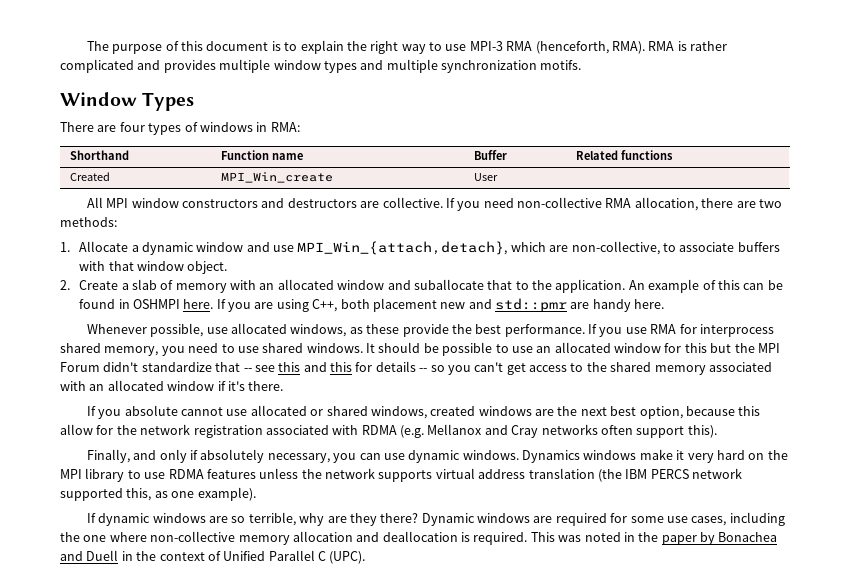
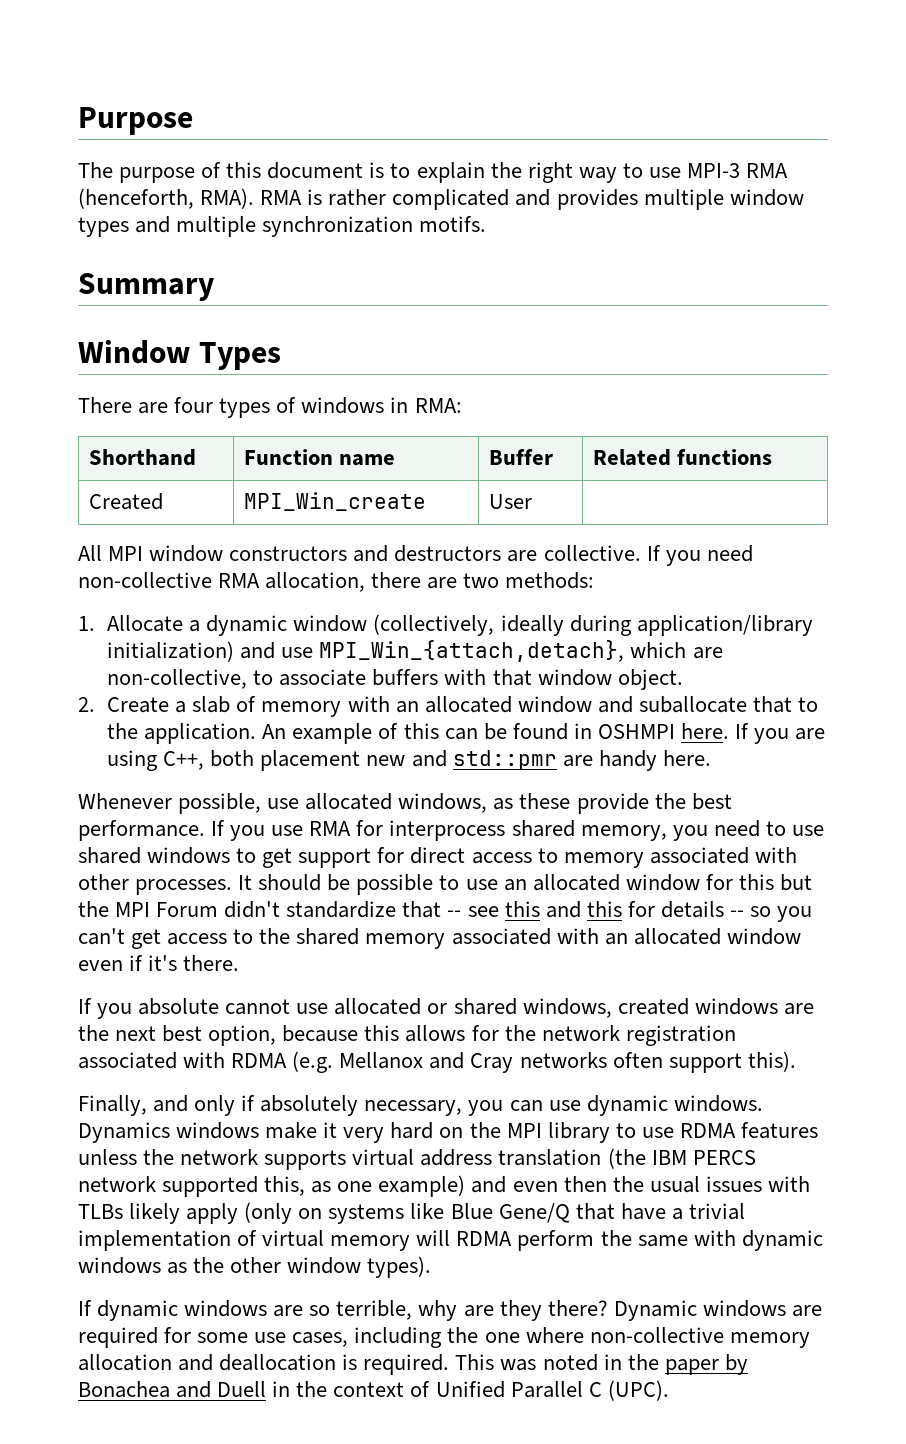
+ Purpose
+ Summary
- 1. Allocate a dynamic window and use MPI_Win_{attach,detach}, which are non-collective, to associate buffers with that window object.
+ 1. Allocate a dynamic window (collectively, ideally during application/library initialization) and use MPI_Win_{attach,detach}, which are non-collective, to associate buffers with that window object.
- If you use RMA for interprocess shared memory, you need to use shared windows.
+ If you use RMA for interprocess shared memory, you need to use shared windows to get support for direct access to memory associated with other processes.
- It should be possible to use an allocated window for this but the MPI Forum didn't standardize that -- see this and this for details -- so you can't get access to the shared memory associated with an allocated window if it's there.
+ It should be possible to use an allocated window for this but the MPI Forum didn't standardize that -- see this and this for details -- so you can't get access to the shared memory associated with an allocated window even if it's there.
- If you absolute cannot use allocated or shared windows, created windows are the next best option, because this allow for the network registration associated with RDMA (e.g. Mellanox and Cray networks often support this).
+ If you absolute cannot use allocated or shared windows, created windows are the next best option, because this allows for the network registration associated with RDMA (e.g. Mellanox and Cray networks often support this).
- Dynamics windows make it very hard on the MPI library to use RDMA features unless the network supports virtual address translation (the IBM PERCS network supported this, as one example).
+ Dynamics windows make it very hard on the MPI library to use RDMA features unless the network supports virtual address translation (the IBM PERCS network supported this, as one example) and even then the usual issues with TLBs likely apply (only on systems like Blue Gene/Q that have a trivial implementation of virtual memory will RDMA perform the same with dynamic windows as the other window types).

